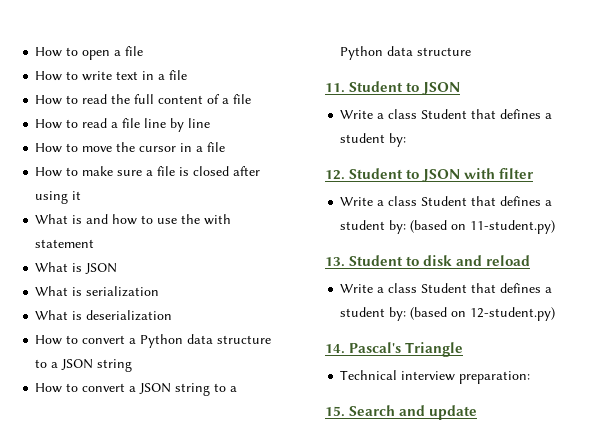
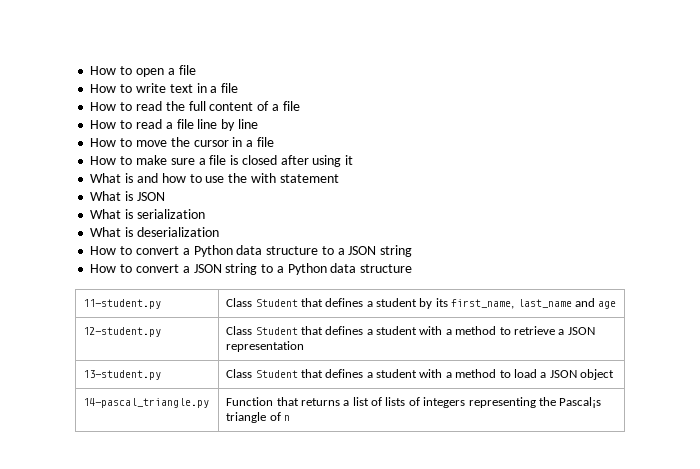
- 11. Student to JSON
- Write a class Student that defines a student by:
- 12. Student to JSON with filter
- Write a class Student that defines a student by: (based on 11-student.py)
- 13. Student to disk and reload
- Write a class Student that defines a student by: (based on 12-student.py)
- 14. Pascal's Triangle
- Technical interview preparation:
- 15. Search and update
+ 11-student.py | Class Student that defines a student by its first_name, last_name and age
+ 12-student.py | Class Student that defines a student with a method to retrieve a JSON representation
+ 13-student.py | Class Student that defines a student with a method to load a JSON object
+ 14-pascal_triangle.py | Function that returns a list of lists of integers representing the Pascal¡s triangle of n

